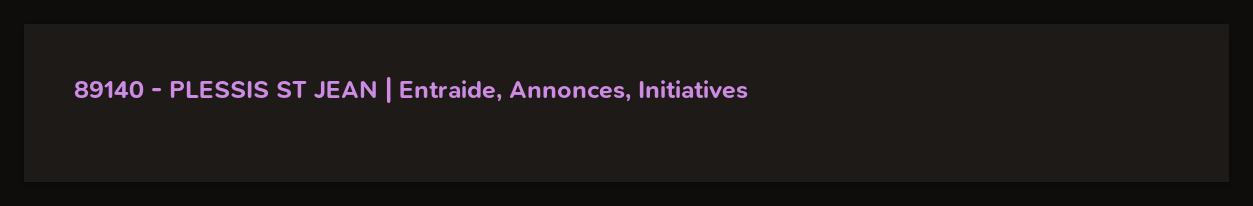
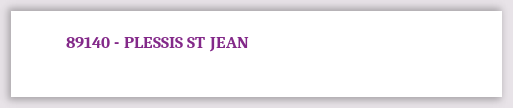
- 89140 - PLESSIS ST JEAN | Entraide, Annonces, Initiatives
+ 89140 - PLESSIS ST JEAN

